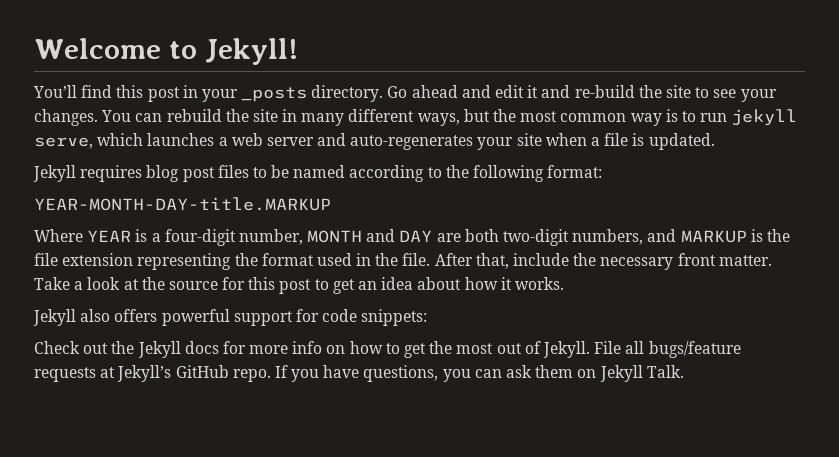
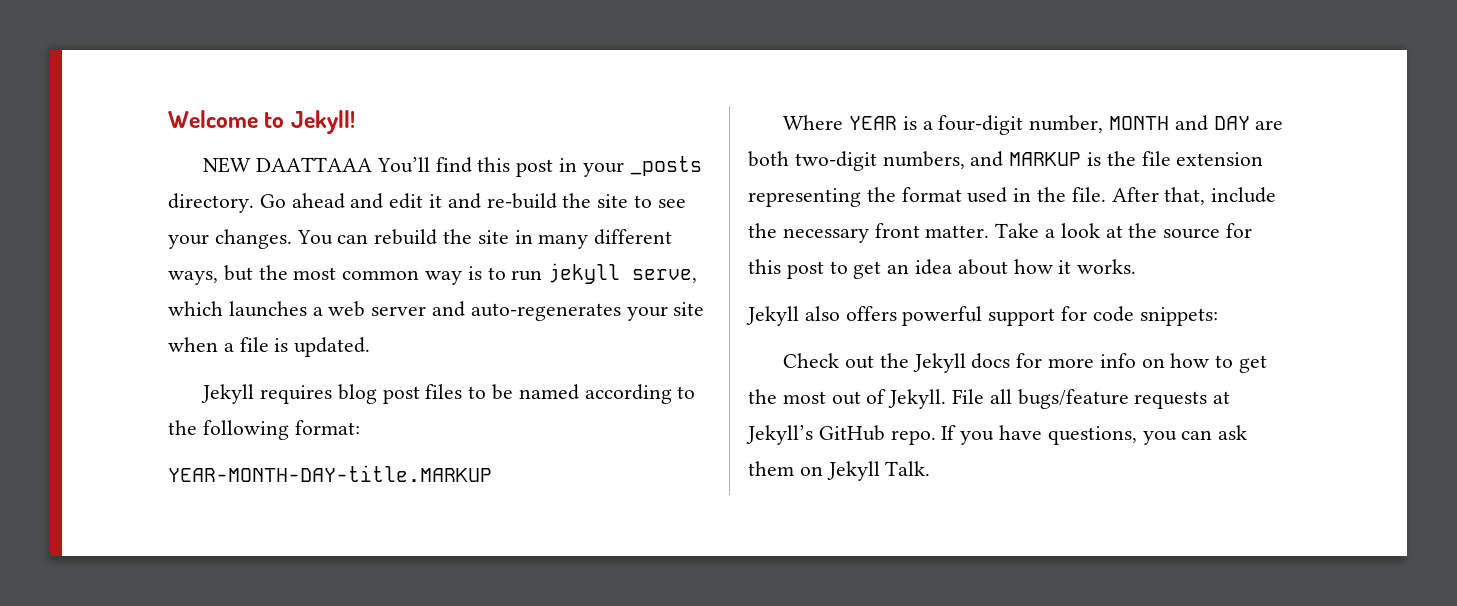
- You’ll find this post in your _posts directory.
+ NEW DAATTAAA You’ll find this post in your _posts directory.

